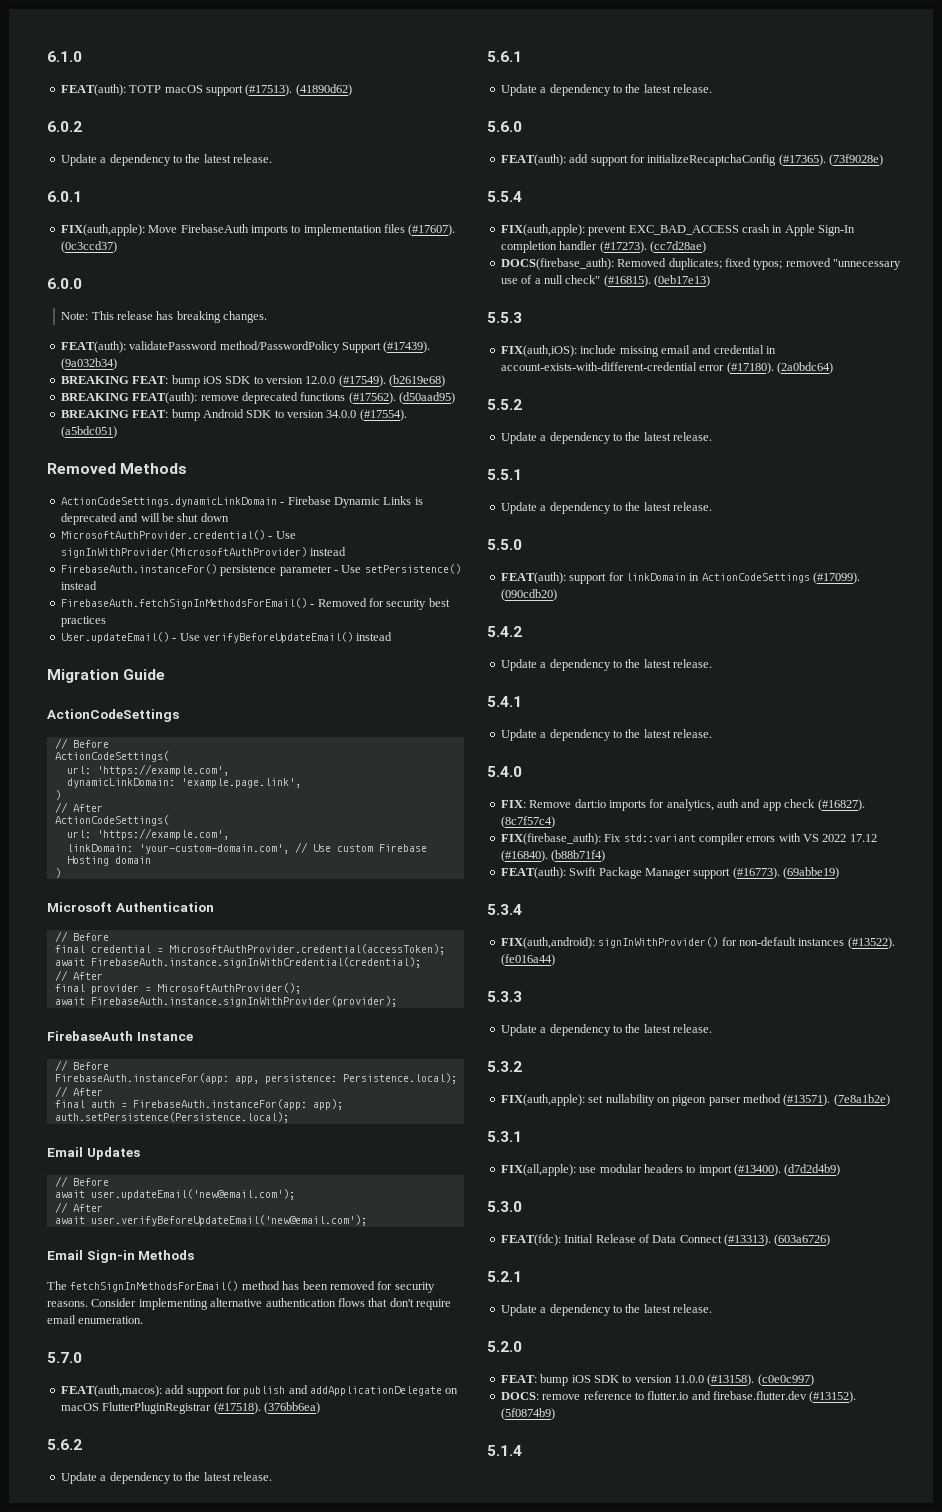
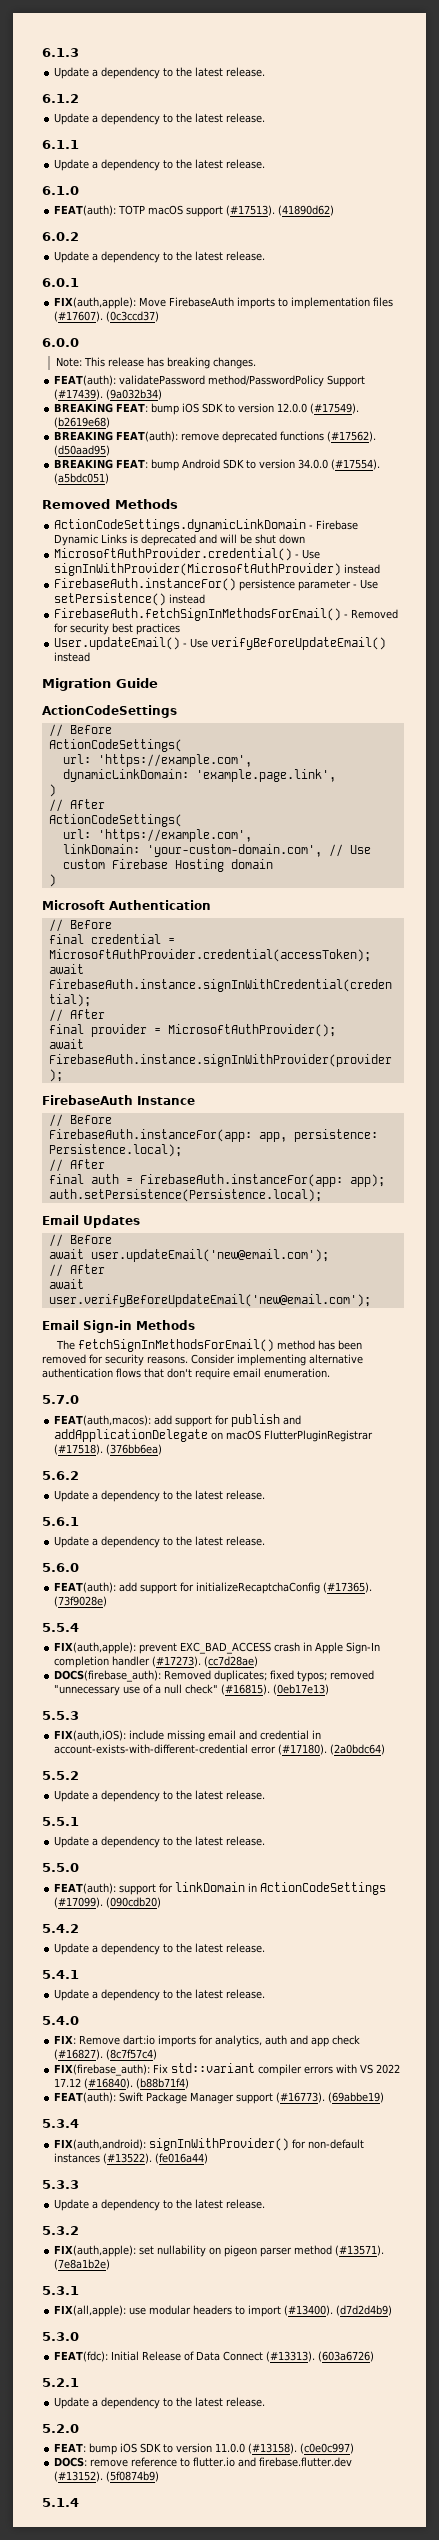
+ 6.1.3
+ Update a dependency to the latest release.
+ 6.1.2
+ Update a dependency to the latest release.
+ 6.1.1
+ Update a dependency to the latest release.

